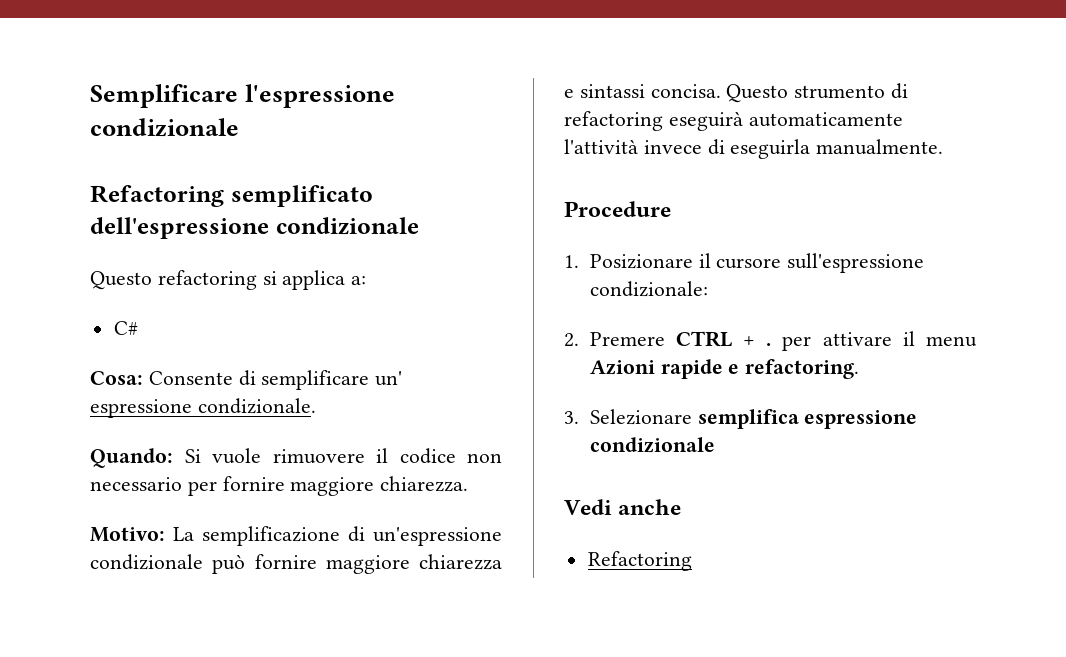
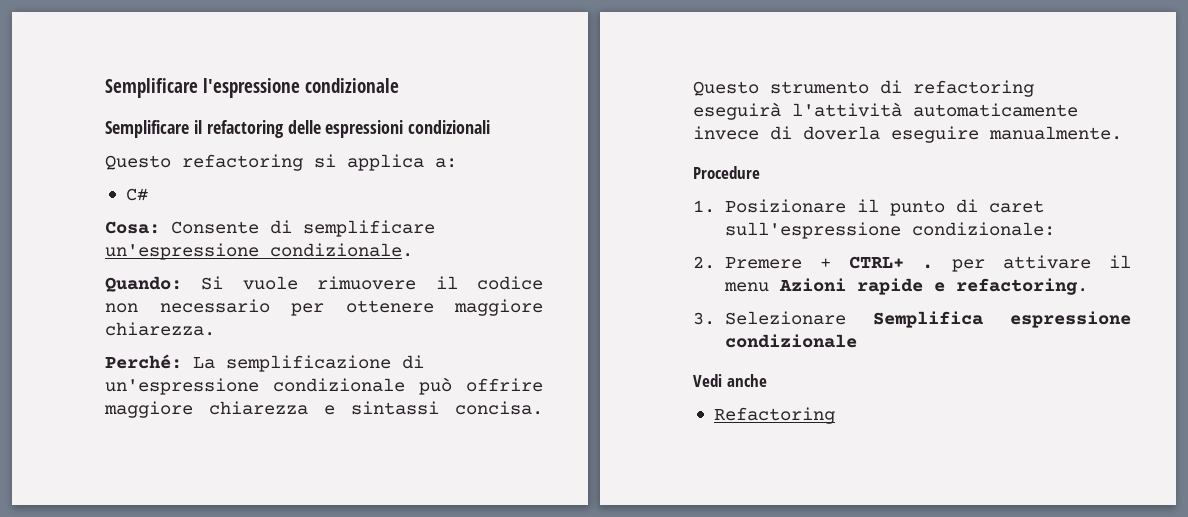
- Refactoring semplificato dell'espressione condizionale
+ Semplificare il refactoring delle espressioni condizionali
- Cosa: Consente di semplificare un' espressione condizionale.
+ Cosa: Consente di semplificare un'espressione condizionale.
- Quando: Si vuole rimuovere il codice non necessario per fornire maggiore chiarezza.
+ Quando: Si vuole rimuovere il codice non necessario per ottenere maggiore chiarezza.
- Motivo: La semplificazione di un'espressione condizionale può fornire maggiore chiarezza e sintassi concisa.
+ Perché: La semplificazione di un'espressione condizionale può offrire maggiore chiarezza e sintassi concisa.
- Questo strumento di refactoring eseguirà automaticamente l'attività invece di eseguirla manualmente.
+ Questo strumento di refactoring eseguirà l'attività automaticamente invece di doverla eseguire manualmente.
- 1. Posizionare il cursore sull'espressione condizionale:
+ 1. Posizionare il punto di caret sull'espressione condizionale:
- 2. Premere CTRL + . per attivare il menu Azioni rapide e refactoring.
+ 2. Premere + CTRL+ . per attivare il menu Azioni rapide e refactoring.
- 3. Selezionare semplifica espressione condizionale
+ 3. Selezionare Semplifica espressione condizionale

